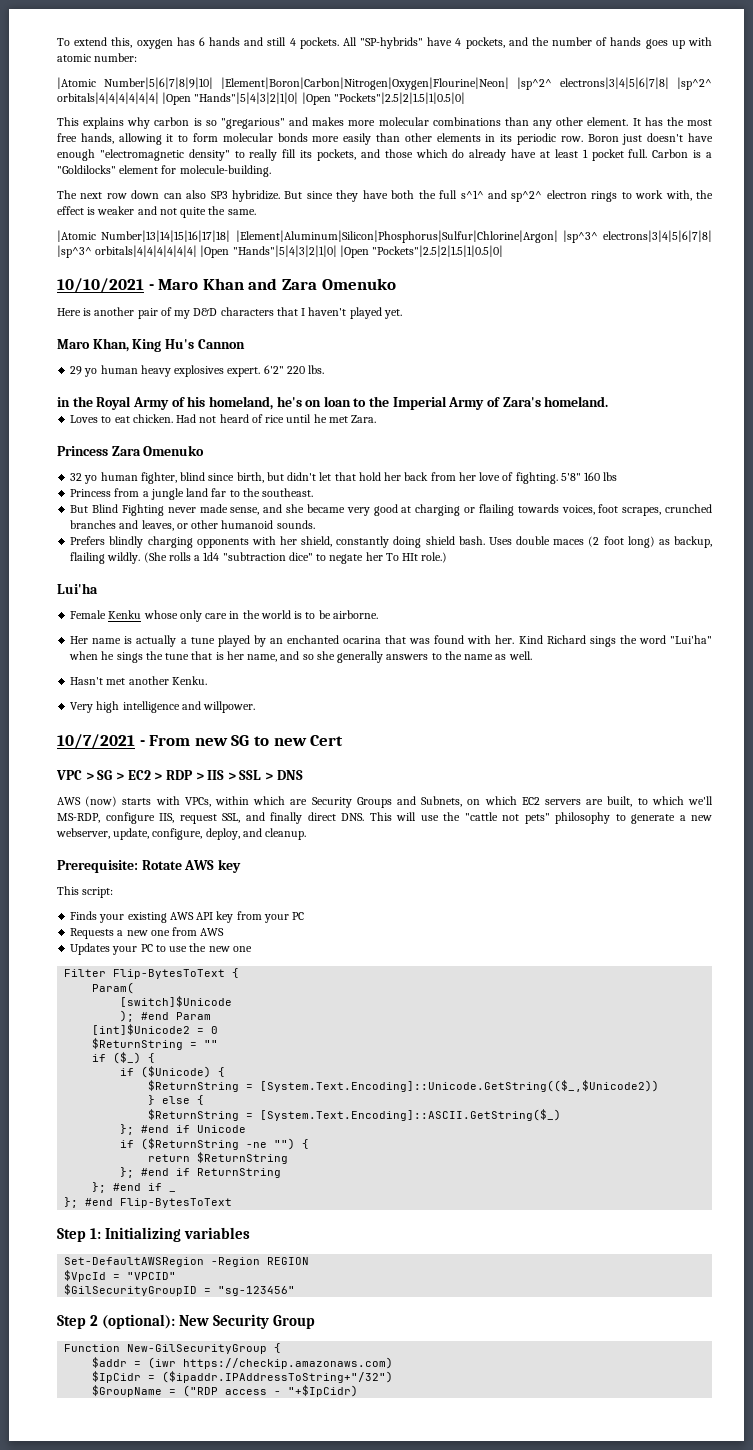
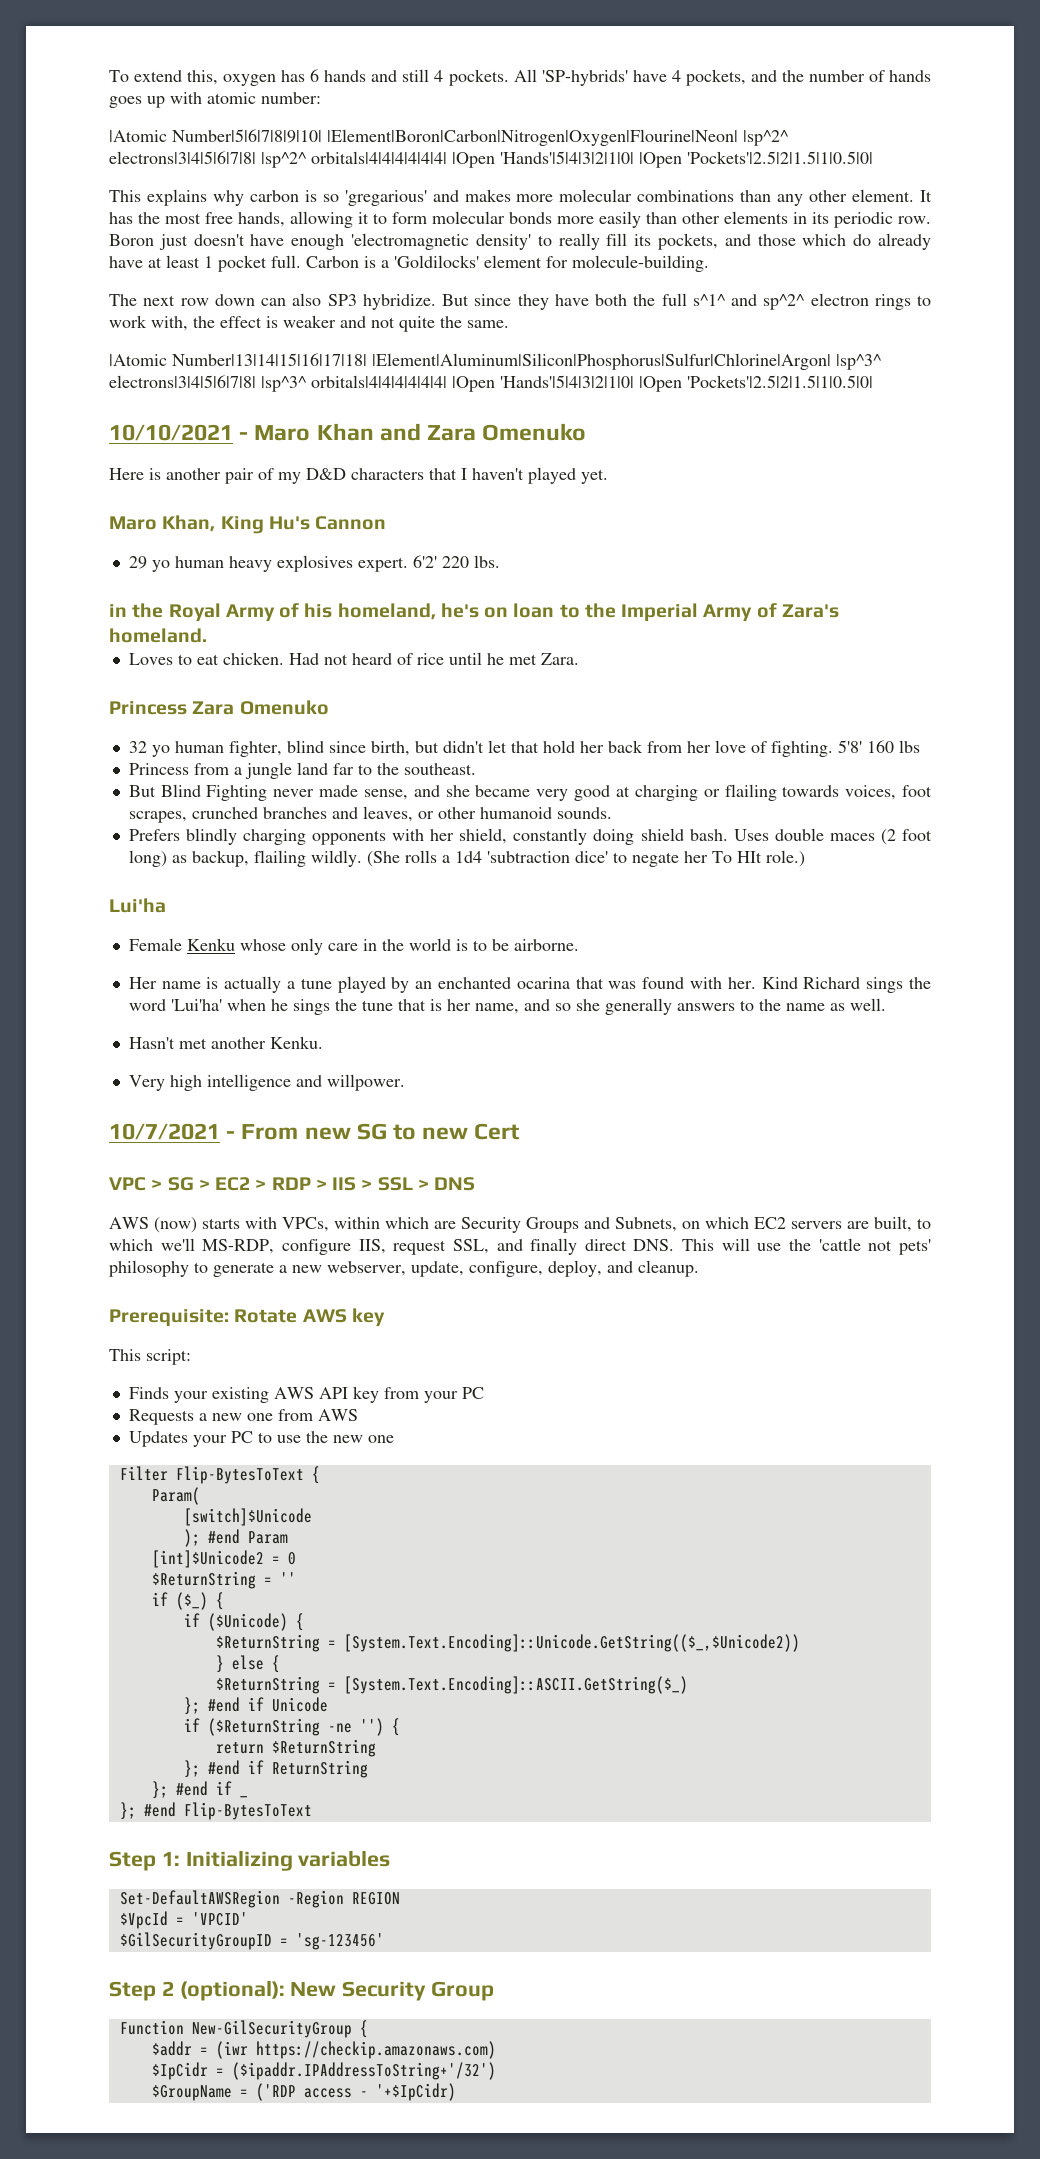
- All "SP-hybrids" have 4 pockets, and the number of hands goes up with atomic number:
+ All 'SP-hybrids' have 4 pockets, and the number of hands goes up with atomic number:
- |Atomic Number|5|6|7|8|9|10| |Element|Boron|Carbon|Nitrogen|Oxygen|Flourine|Neon| |sp^2^ electrons|3|4|5|6|7|8| |sp^2^ orbitals|4|4|4|4|4|4| |Open "Hands"|5|4|3|2|1|0| |Open "Pockets"|2.5|2|1.5|1|0.5|0|
+ |Atomic Number|5|6|7|8|9|10| |Element|Boron|Carbon|Nitrogen|Oxygen|Flourine|Neon| |sp^2^ electrons|3|4|5|6|7|8| |sp^2^ orbitals|4|4|4|4|4|4| |Open 'Hands'|5|4|3|2|1|0| |Open 'Pockets'|2.5|2|1.5|1|0.5|0|
- This explains why carbon is so "gregarious" and makes more molecular combinations than any other element.
+ This explains why carbon is so 'gregarious' and makes more molecular combinations than any other element.
- Boron just doesn't have enough "electromagnetic density" to really fill its pockets, and those which do already have at least 1 pocket full.
+ Boron just doesn't have enough 'electromagnetic density' to really fill its pockets, and those which do already have at least 1 pocket full.
- Carbon is a "Goldilocks" element for molecule-building.
+ Carbon is a 'Goldilocks' element for molecule-building.
- |Atomic Number|13|14|15|16|17|18| |Element|Aluminum|Silicon|Phosphorus|Sulfur|Chlorine|Argon| |sp^3^ electrons|3|4|5|6|7|8| |sp^3^ orbitals|4|4|4|4|4|4| |Open "Hands"|5|4|3|2|1|0| |Open "Pockets"|2.5|2|1.5|1|0.5|0|
+ |Atomic Number|13|14|15|16|17|18| |Element|Aluminum|Silicon|Phosphorus|Sulfur|Chlorine|Argon| |sp^3^ electrons|3|4|5|6|7|8| |sp^3^ orbitals|4|4|4|4|4|4| |Open 'Hands'|5|4|3|2|1|0| |Open 'Pockets'|2.5|2|1.5|1|0.5|0|
- 6'2" 220 lbs.
+ 6'2' 220 lbs.
- 5'8" 160 lbs
+ 5'8' 160 lbs
- (She rolls a 1d4 "subtraction dice" to negate her To HIt role.)
+ (She rolls a 1d4 'subtraction dice' to negate her To HIt role.)
- Kind Richard sings the word "Lui'ha" when he sings the tune that is her name, and so she generally answers to the name as well.
+ Kind Richard sings the word 'Lui'ha' when he sings the tune that is her name, and so she generally answers to the name as well.
- AWS (now) starts with VPCs, within which are Security Groups and Subnets, on which EC2 servers are built, to which we'll MS-RDP, configure IIS, request SSL, and finally direct DNS. This will use the "cattle not pets" philosophy to generate a new webserver, update, configure, deploy, and cleanup.
+ AWS (now) starts with VPCs, within which are Security Groups and Subnets, on which EC2 servers are built, to which we'll MS-RDP, configure IIS, request SSL, and finally direct DNS. This will use the 'cattle not pets' philosophy to generate a new webserver, update, configure, deploy, and cleanup.
- $ReturnString = ""
+ $ReturnString = ''
- if ($ReturnString -ne "") {
+ if ($ReturnString -ne '') {
- $VpcId = "VPCID"
+ $VpcId = 'VPCID'
- $GilSecurityGroupID = "sg-123456"
+ $GilSecurityGroupID = 'sg-123456'
- $IpCidr = ($ipaddr.IPAddressToString+"/32")
+ $IpCidr = ($ipaddr.IPAddressToString+'/32')
- $GroupName = ("RDP access - "+$IpCidr)
+ $GroupName = ('RDP access - '+$IpCidr)

